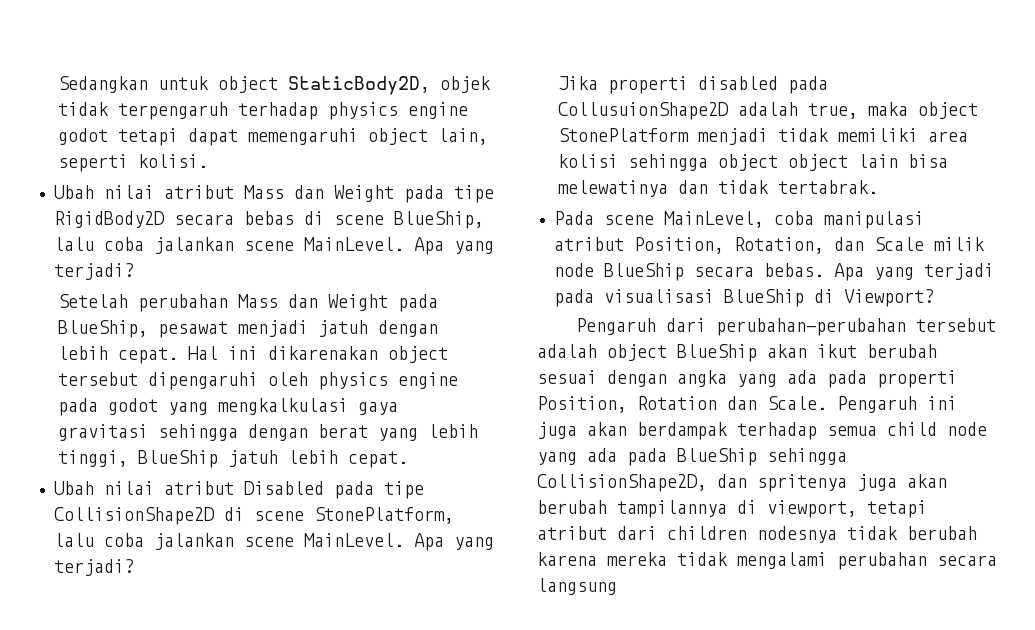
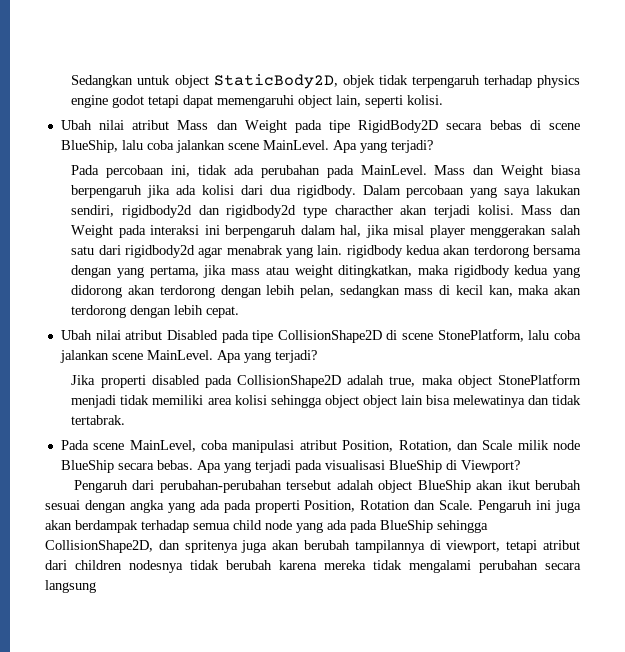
- Setelah perubahan Mass dan Weight pada BlueShip, pesawat menjadi jatuh dengan lebih cepat. Hal ini dikarenakan object tersebut dipengaruhi oleh physics engine pada godot yang mengkalkulasi gaya gravitasi sehingga dengan berat yang lebih tinggi, BlueShip jatuh lebih cepat.
+ Pada percobaan ini, tidak ada perubahan pada MainLevel. Mass dan Weight biasa berpengaruh jika ada kolisi dari dua rigidbody. Dalam percobaan yang saya lakukan sendiri, rigidbody2d dan rigidbody2d type characther akan terjadi kolisi. Mass dan Weight pada interaksi ini berpengaruh dalam hal, jika misal player menggerakan salah satu dari rigidbody2d agar menabrak yang lain. rigidbody kedua akan terdorong bersama dengan yang pertama, jika mass atau weight ditingkatkan, maka rigidbody kedua yang didorong akan terdorong dengan lebih pelan, sedangkan mass di kecil kan, maka akan terdorong dengan lebih cepat.
- Jika properti disabled pada CollusuionShape2D adalah true, maka object StonePlatform menjadi tidak memiliki area kolisi sehingga object object lain bisa melewatinya dan tidak tertabrak.
+ Jika properti disabled pada CollisionShape2D adalah true, maka object StonePlatform menjadi tidak memiliki area kolisi sehingga object object lain bisa melewatinya dan tidak tertabrak.

